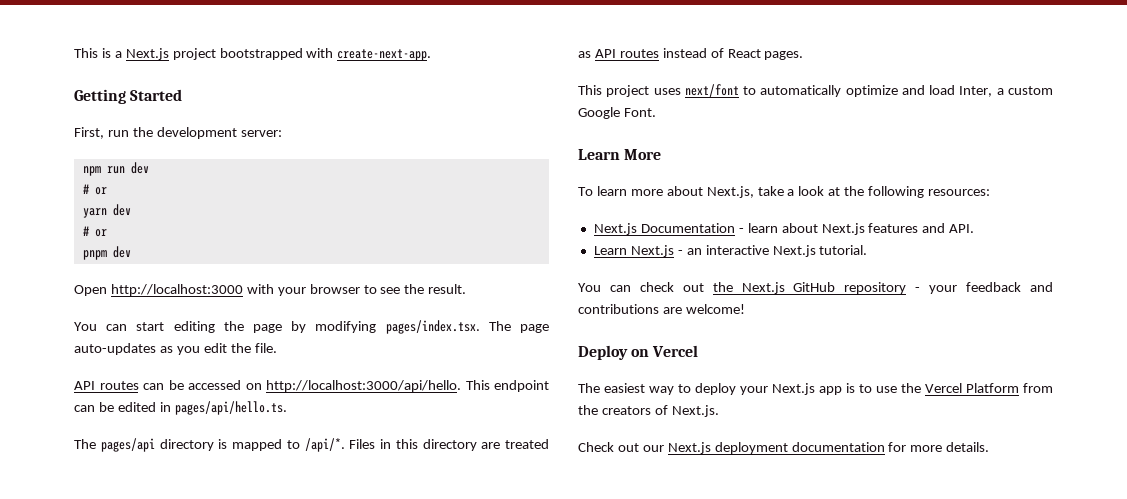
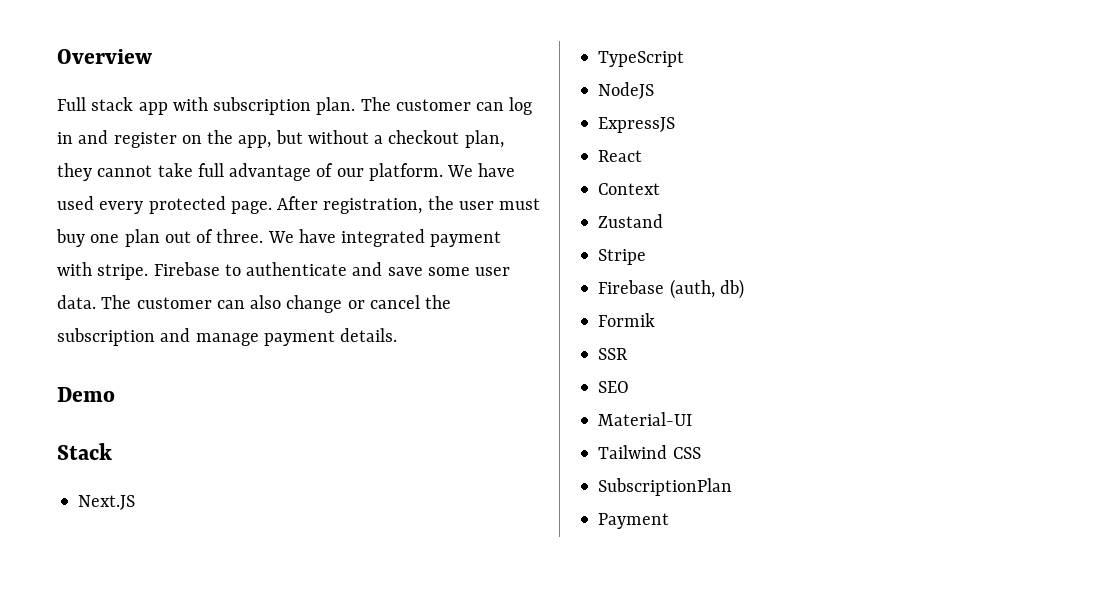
- This is a Next.js project bootstrapped with create-next-app.
- Getting Started
- First, run the development server:
- npm run dev
- # or
- yarn dev
- # or
- pnpm dev
- Open http://localhost:3000 with your browser to see the result.
- You can start editing the page by modifying pages/index.tsx. The page auto-updates as you edit the file.
- API routes can be accessed on http://localhost:3000/api/hello. This endpoint can be edited in pages/api/hello.ts.
- The pages/api directory is mapped to /api/*. Files in this directory are treated as API routes instead of React pages.
- This project uses next/font to automatically optimize and load Inter, a custom Google Font.
- Learn More
- To learn more about Next.js, take a look at the following resources:
- Next.js Documentation - learn about Next.js features and API.
- Learn Next.js - an interactive Next.js tutorial.
- You can check out the Next.js GitHub repository - your feedback and contributions are welcome!
- Deploy on Vercel
- The easiest way to deploy your Next.js app is to use the Vercel Platform from the creators of Next.js.
- Check out our Next.js deployment documentation for more details.
+ Overview
+ Full stack app with subscription plan. The customer can log in and register on the app, but without a checkout plan, they cannot take full advantage of our platform. We have used every protected page. After registration, the user must buy one plan out of three. We have integrated payment with stripe. Firebase to authenticate and save some user data. The customer can also change or cancel the subscription and manage payment details.
+ Demo
+ Stack
+ Next.JS
+ TypeScript
+ NodeJS
+ ExpressJS
+ React
+ Context
+ Zustand
+ Stripe
+ Firebase (auth, db)
+ Formik
+ SSR
+ SEO
+ Material-UI
+ Tailwind CSS
+ SubscriptionPlan
+ Payment

